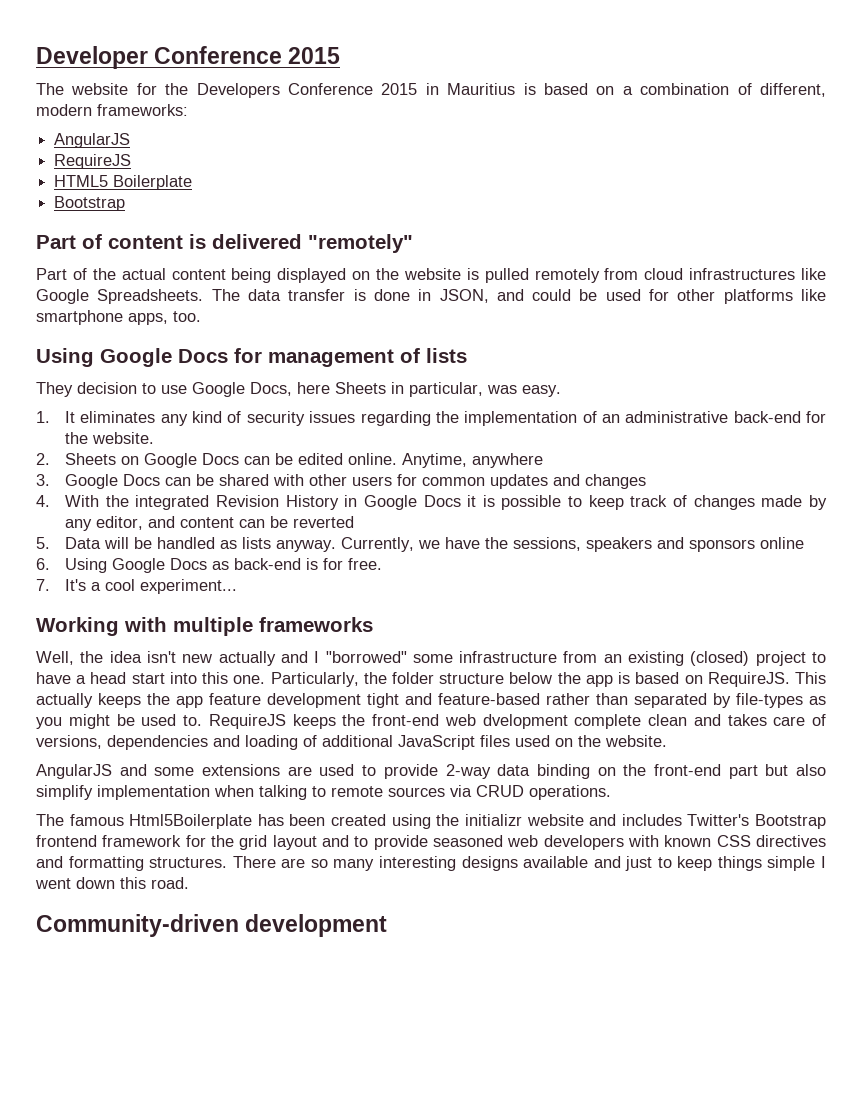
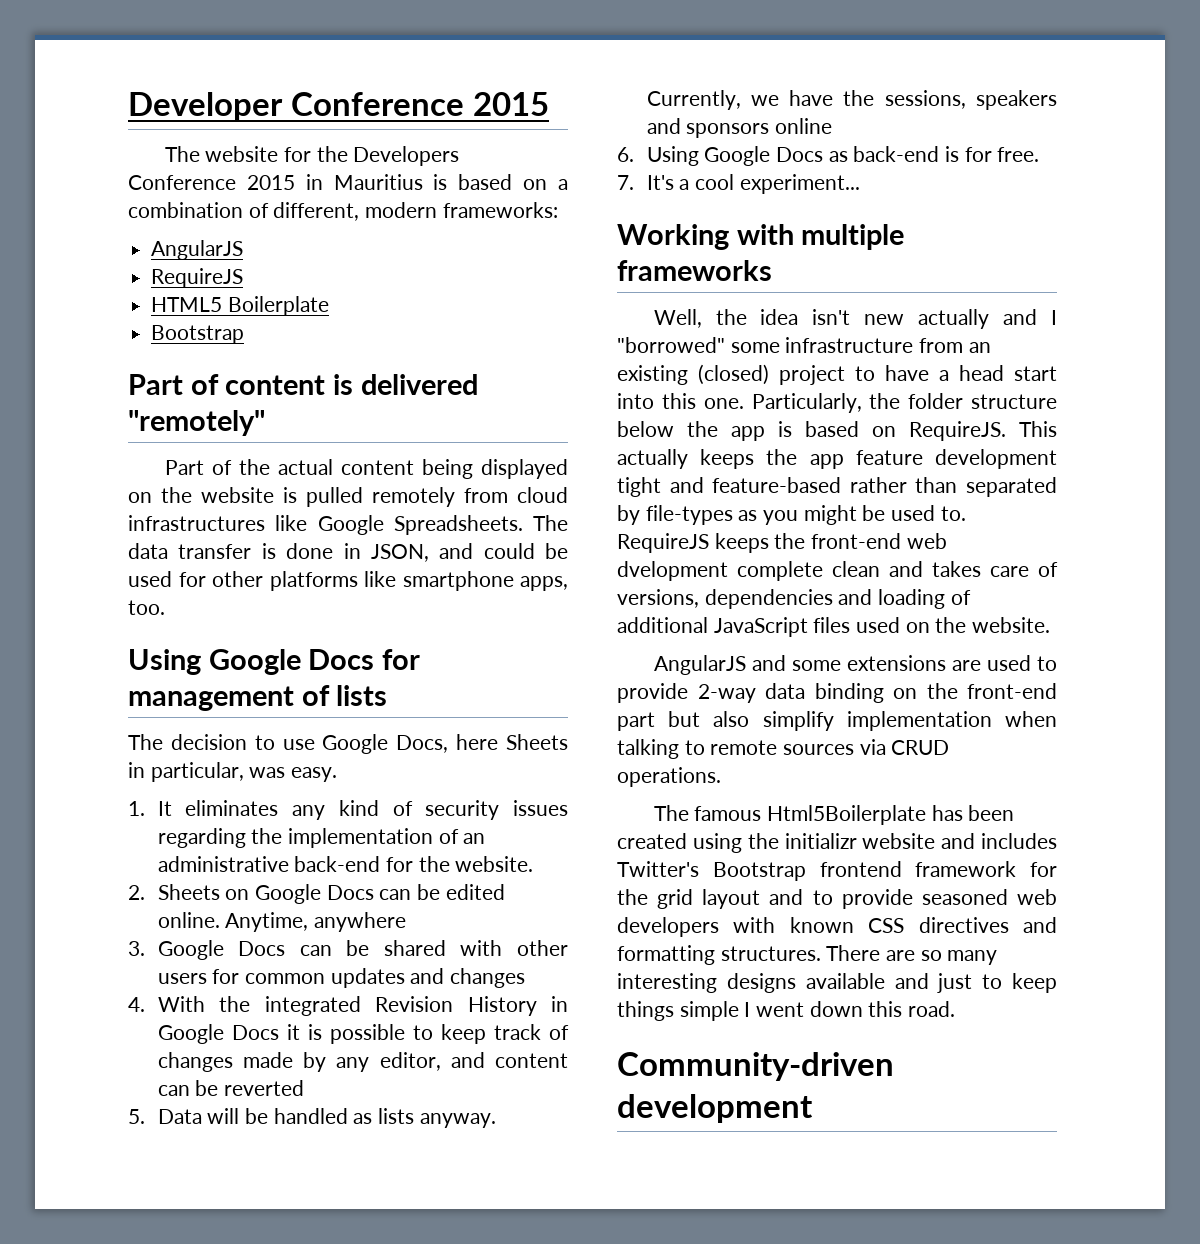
- They decision to use Google Docs, here Sheets in particular, was easy.
+ The decision to use Google Docs, here Sheets in particular, was easy.

